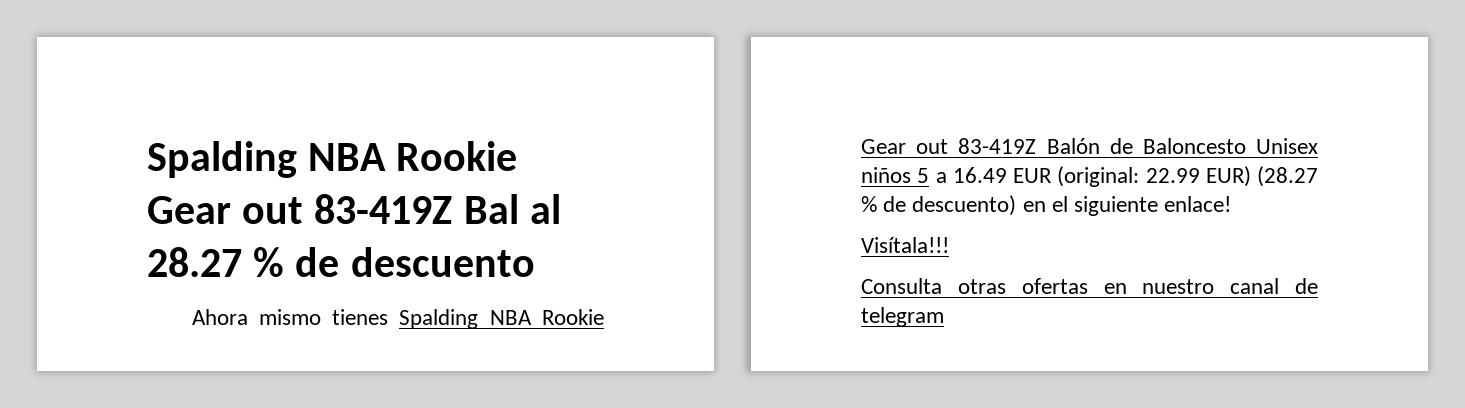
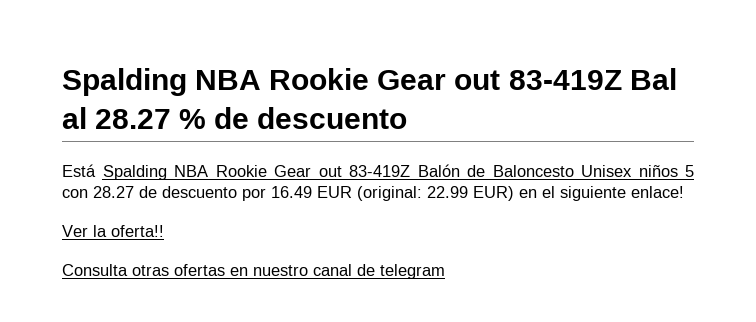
- Ahora mismo tienes Spalding NBA Rookie Gear out 83-419Z Balón de Baloncesto Unisex niños 5 a 16.49 EUR (original: 22.99 EUR) (28.27 % de descuento) en el siguiente enlace!
+ Está Spalding NBA Rookie Gear out 83-419Z Balón de Baloncesto Unisex niños 5 con 28.27 de descuento por 16.49 EUR (original: 22.99 EUR) en el siguiente enlace!
- Visítala!!!
+ Ver la oferta!!

